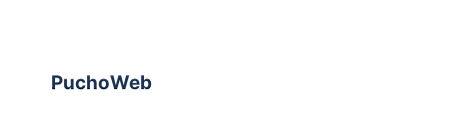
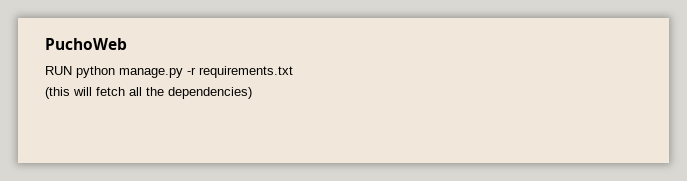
+ RUN python manage.py -r requirements.txt
+ (this will fetch all the dependencies)

